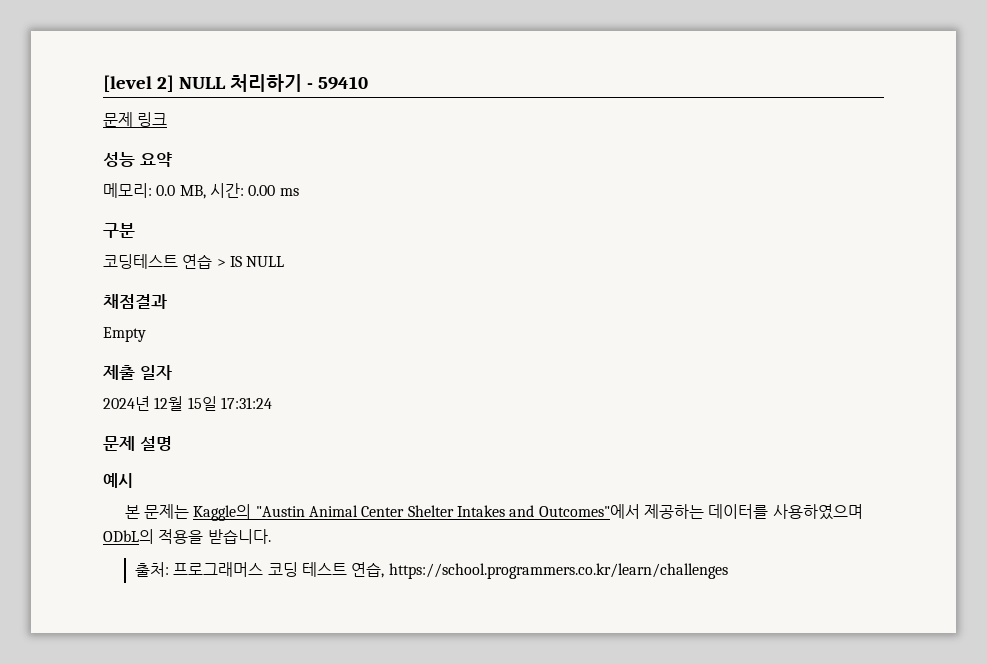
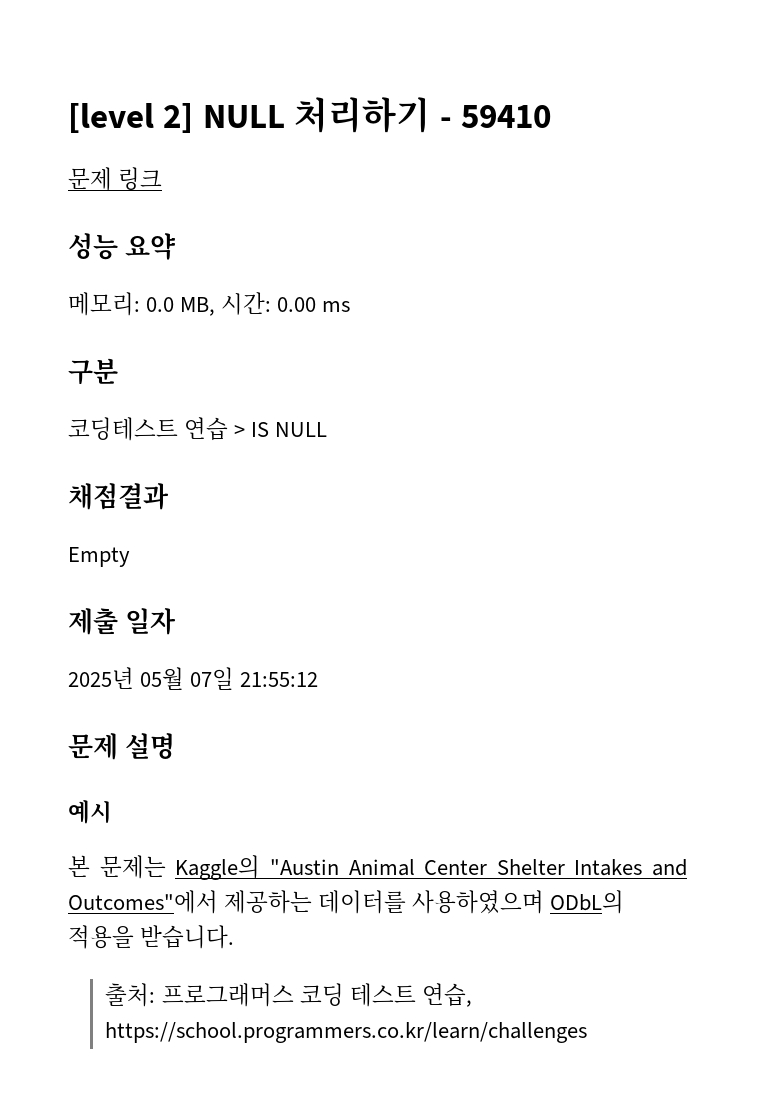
- 2024년 12월 15일 17:31:24
+ 2025년 05월 07일 21:55:12

